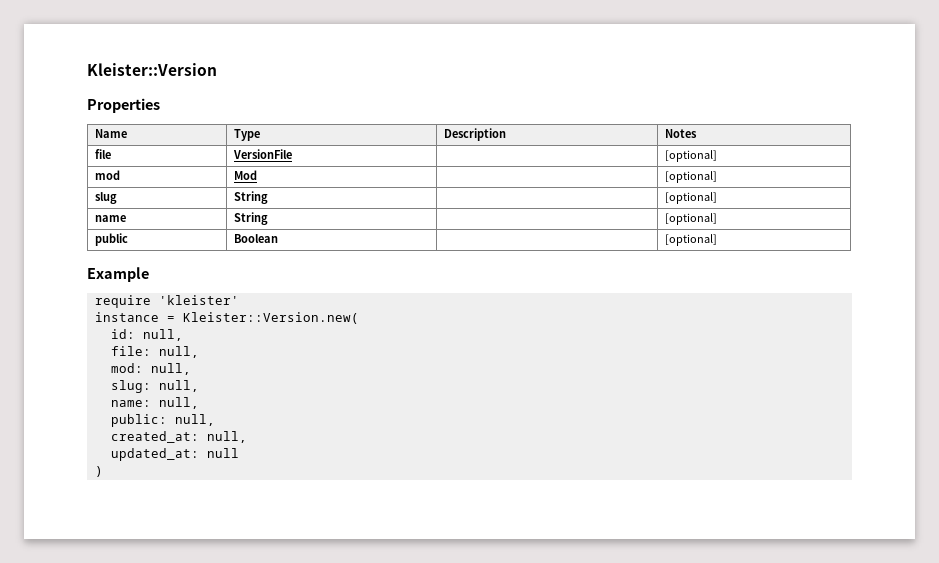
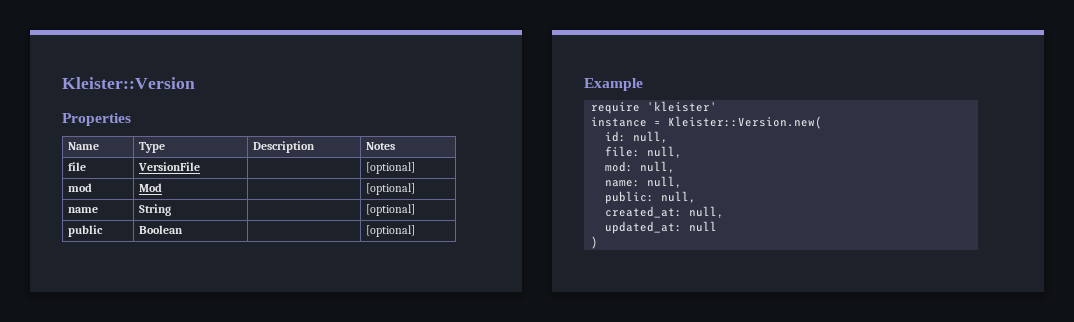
- slug | String | | [optional]
- slug: null,

